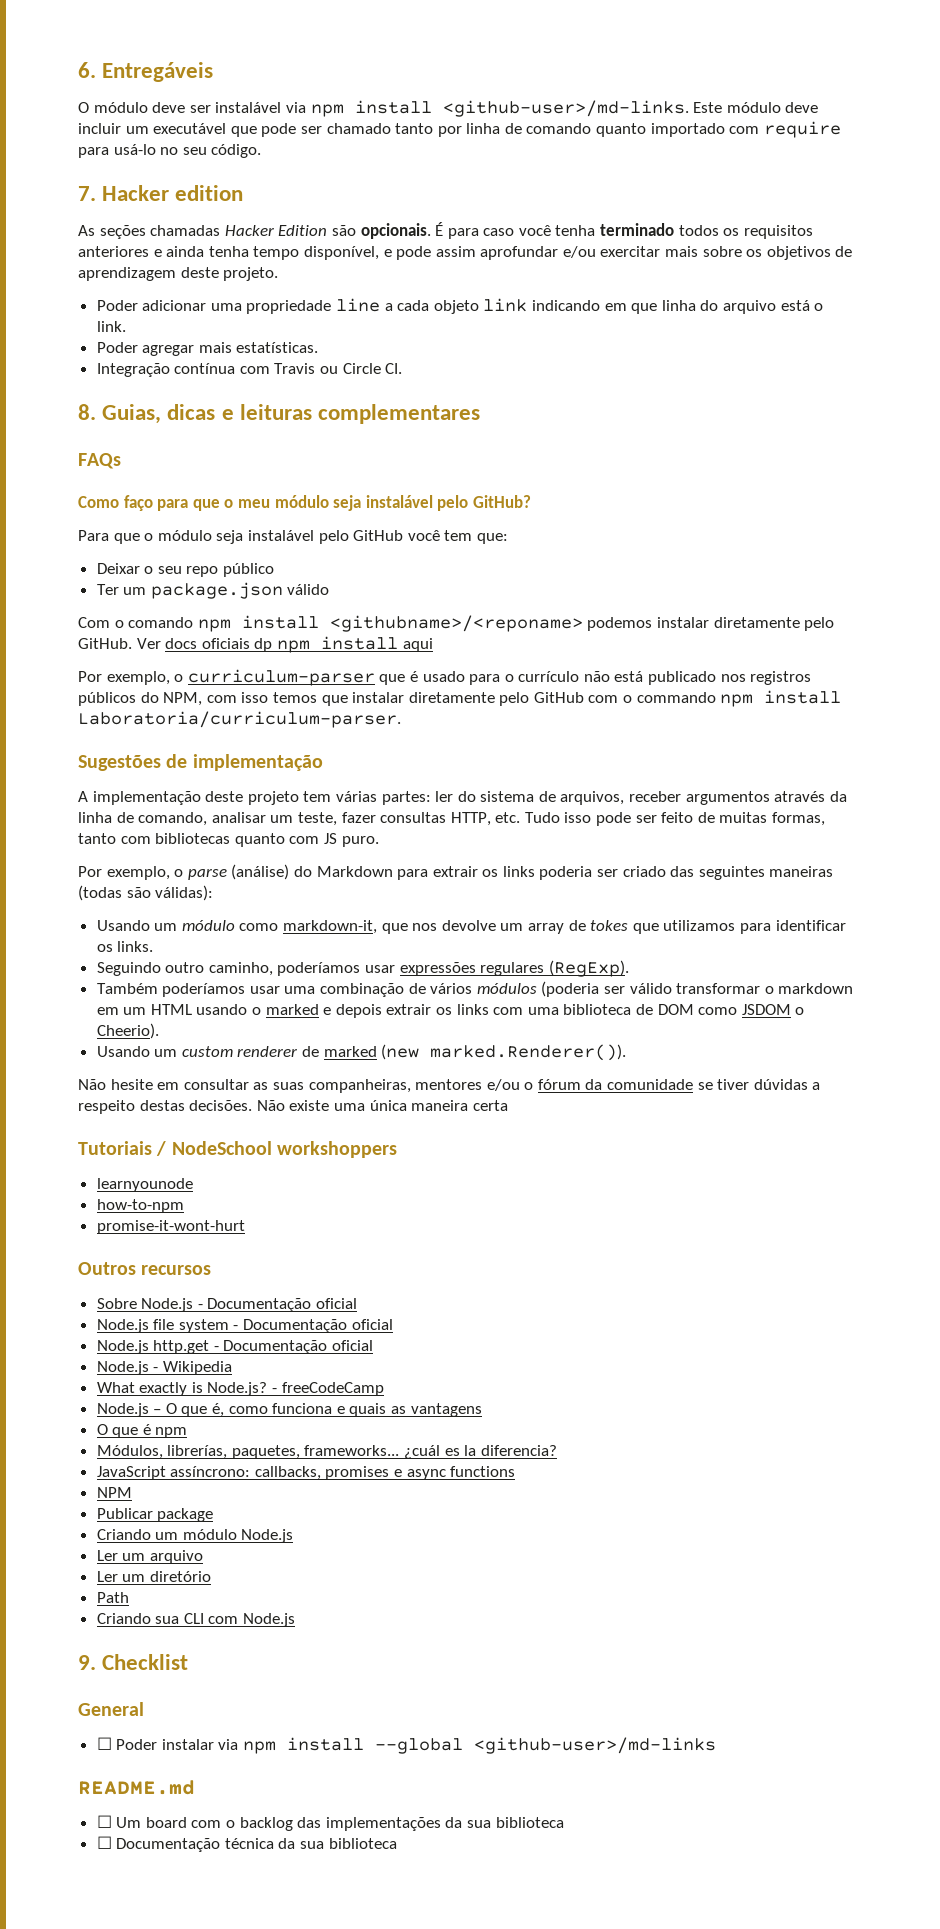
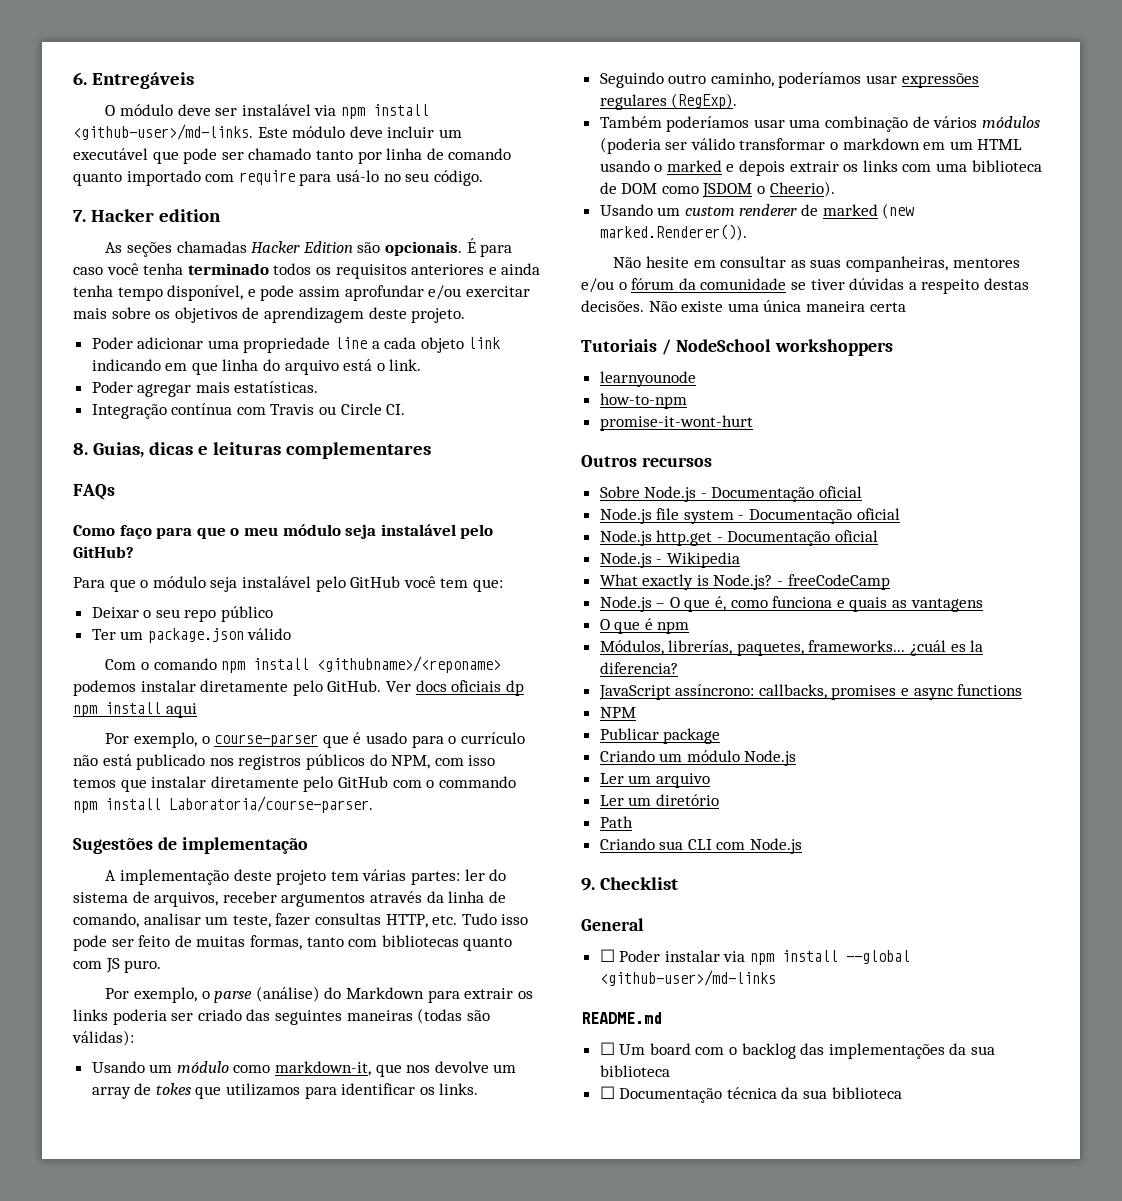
- Por exemplo, o curriculum-parser que é usado para o currículo não está publicado nos registros públicos do NPM, com isso temos que instalar diretamente pelo GitHub com o commando npm install Laboratoria/curriculum-parser.
+ Por exemplo, o course-parser que é usado para o currículo não está publicado nos registros públicos do NPM, com isso temos que instalar diretamente pelo GitHub com o commando npm install Laboratoria/course-parser.

